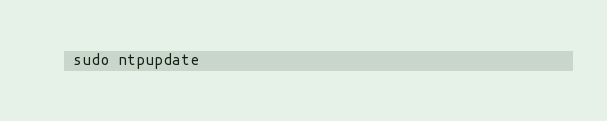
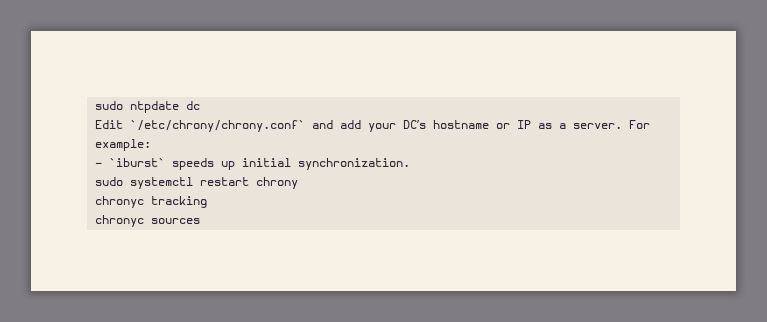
- sudo ntpupdate
+ sudo ntpdate dc
+ Edit `/etc/chrony/chrony.conf` and add your DC’s hostname or IP as a server. For example:
+ - `iburst` speeds up initial synchronization.
+ sudo systemctl restart chrony
+ chronyc tracking
+ chronyc sources

